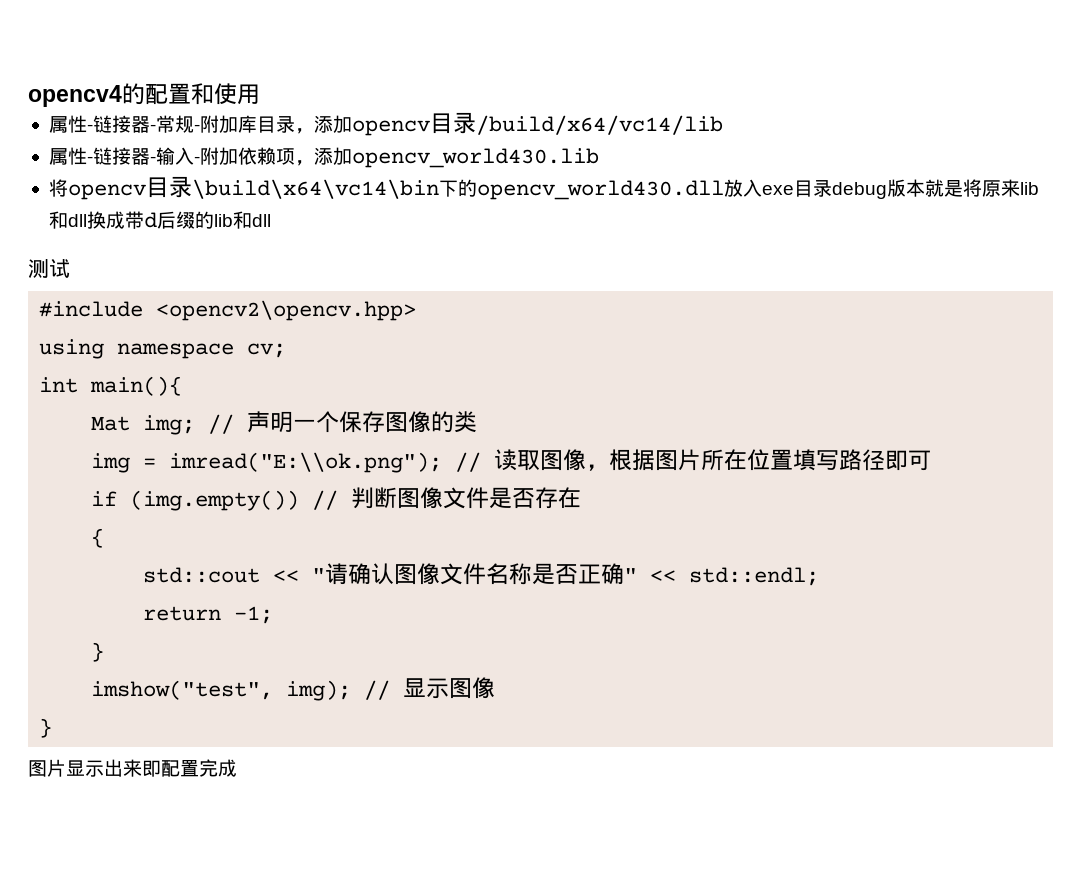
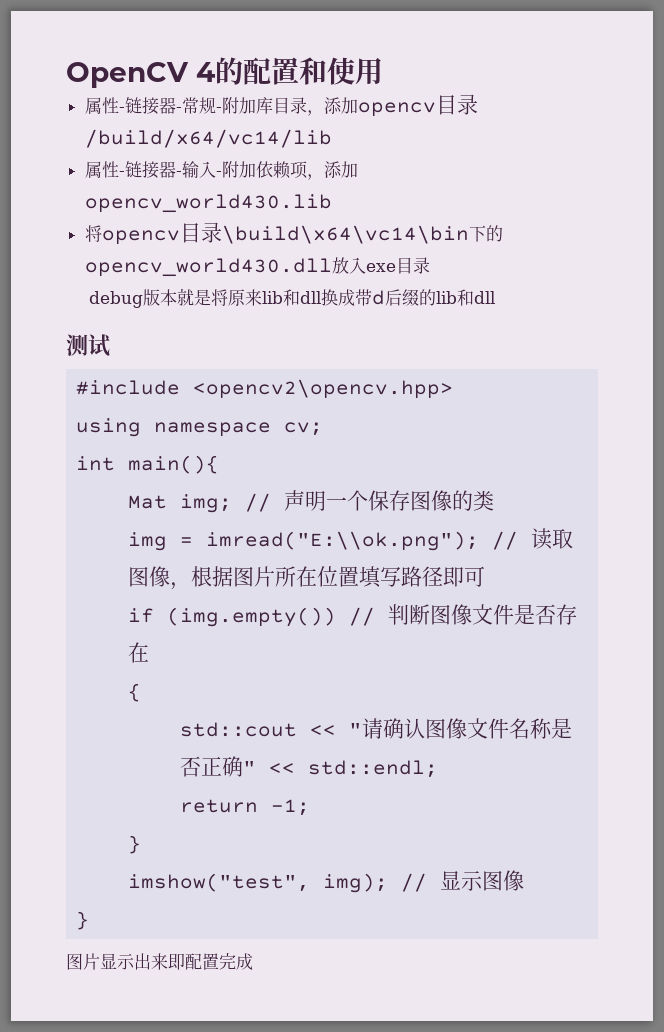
- opencv4的配置和使用
+ OpenCV 4的配置和使用
- 将opencv目录\build\x64\vc14\bin下的opencv_world430.dll放入exe目录debug版本就是将原来lib和dll换成带d后缀的lib和dll
+ 将opencv目录\build\x64\vc14\bin下的opencv_world430.dll放入exe目录
+ debug版本就是将原来lib和dll换成带d后缀的lib和dll

